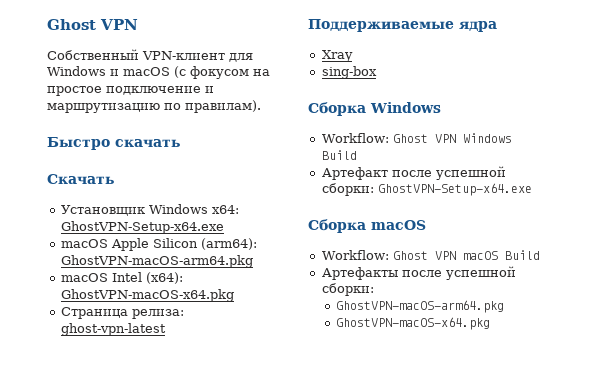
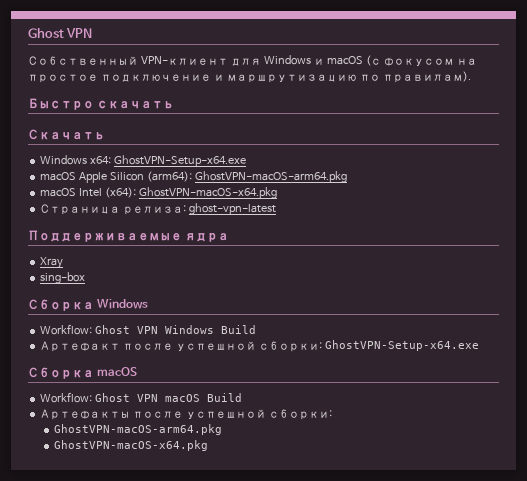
- Установщик Windows x64: GhostVPN-Setup-x64.exe
+ Windows x64: GhostVPN-Setup-x64.exe

